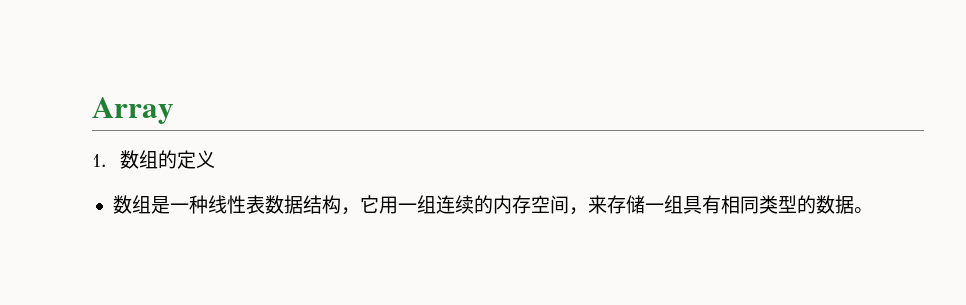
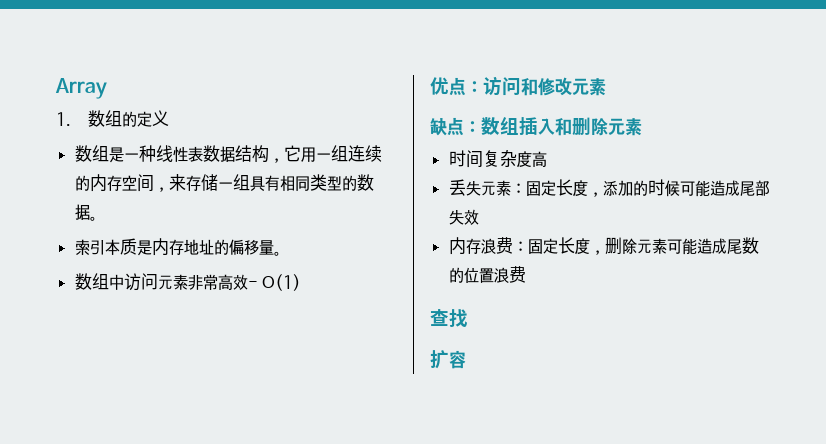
+ 索引本质是内存地址的偏移量。
+ 数组中访问元素非常高效- O(1)
+ 优点：访问和修改元素
+ 缺点：数组插入和删除元素
+ 时间复杂度高
+ 丢失元素：固定长度，添加的时候可能造成尾部失效
+ 内存浪费：固定长度，删除元素可能造成尾数的位置浪费
+ 查找
+ 扩容

